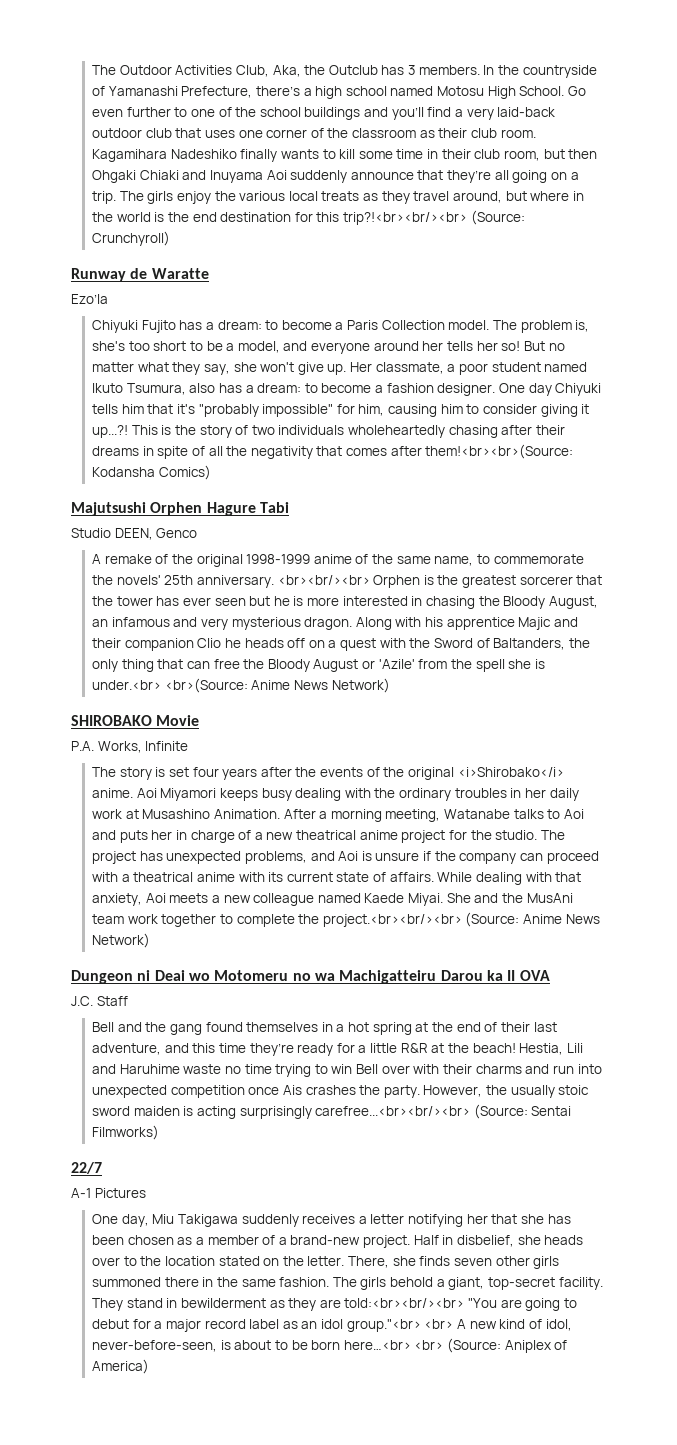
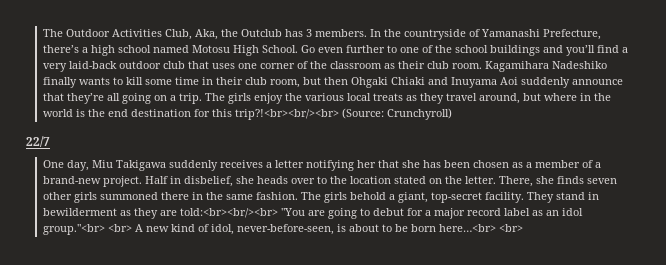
- Runway de Waratte
- Ezo’la
- Chiyuki Fujito has a dream: to become a Paris Collection model. The problem is, she's too short to be a model, and everyone around her tells her so! But no matter what they say, she won't give up. Her classmate, a poor student named Ikuto Tsumura, also has a dream: to become a fashion designer. One day Chiyuki tells him that it's "probably impossible" for him, causing him to consider giving it up...?! This is the story of two individuals wholeheartedly chasing after their dreams in spite of all the negativity that comes after them!<br><br>(Source: Kodansha Comics)
- Majutsushi Orphen Hagure Tabi
- Studio DEEN, Genco
- A remake of the original 1998-1999 anime of the same name, to commemorate the novels' 25th anniversary. <br><br/><br> Orphen is the greatest sorcerer that the tower has ever seen but he is more interested in chasing the Bloody August, an infamous and very mysterious dragon. Along with his apprentice Majic and their companion Clio he heads off on a quest with the Sword of Baltanders, the only thing that can free the Bloody August or 'Azile' from the spell she is under.<br> <br>(Source: Anime News Network)
- SHIROBAKO Movie
- P.A. Works, Infinite
- The story is set four years after the events of the original <i>Shirobako</i> anime. Aoi Miyamori keeps busy dealing with the ordinary troubles in her daily work at Musashino Animation. After a morning meeting, Watanabe talks to Aoi and puts her in charge of a new theatrical anime project for the studio. The project has unexpected problems, and Aoi is unsure if the company can proceed with a theatrical anime with its current state of affairs. While dealing with that anxiety, Aoi meets a new colleague named Kaede Miyai. She and the MusAni team work together to complete the project.<br><br/><br> (Source: Anime News Network)
- Dungeon ni Deai wo Motomeru no wa Machigatteiru Darou ka II OVA
- J.C. Staff
- Bell and the gang found themselves in a hot spring at the end of their last adventure, and this time they’re ready for a little R&R at the beach! Hestia, Lili and Haruhime waste no time trying to win Bell over with their charms and run into unexpected competition once Ais crashes the party. However, the usually stoic sword maiden is acting surprisingly carefree...<br><br/><br> (Source: Sentai Filmworks)
- A-1 Pictures
- They stand in bewilderment as they are told:<br><br/><br> "You are going to debut for a major record label as an idol group."<br> <br> A new kind of idol, never-before-seen, is about to be born here…<br> <br> (Source: Aniplex of America)
+ They stand in bewilderment as they are told:<br><br/><br> "You are going to debut for a major record label as an idol group."<br> <br> A new kind of idol, never-before-seen, is about to be born here…<br> <br>

